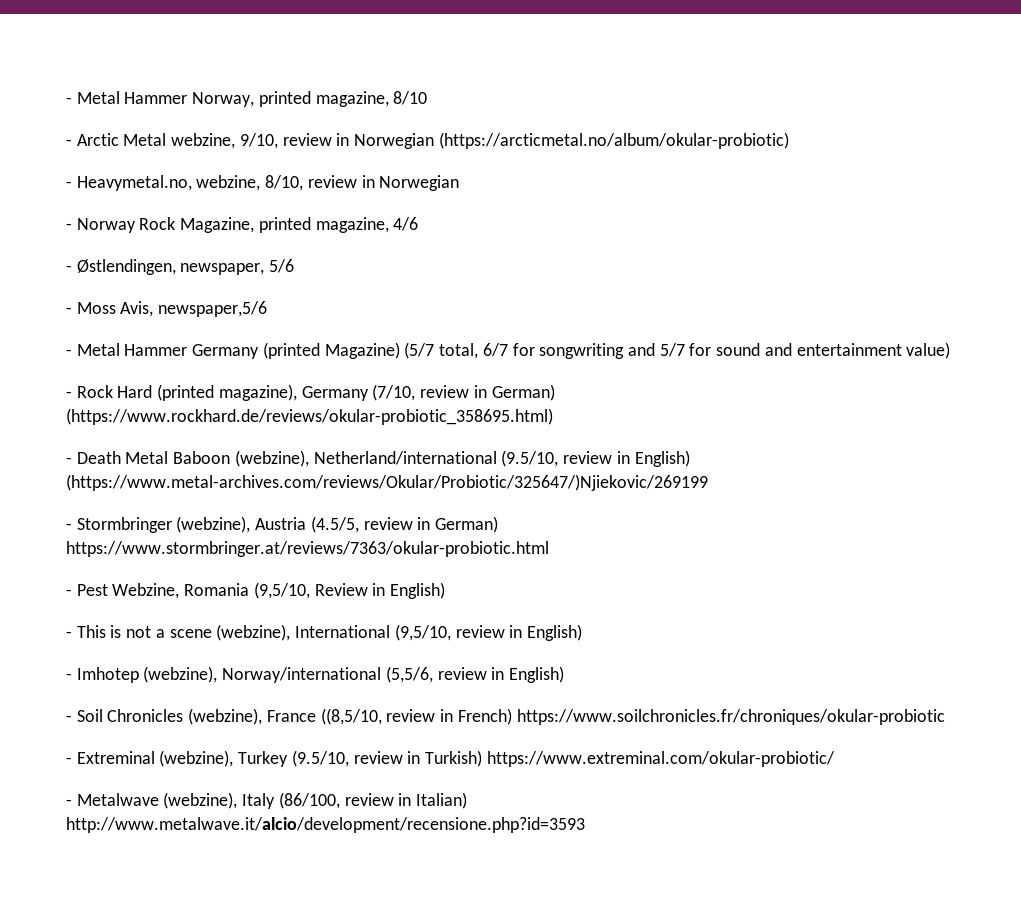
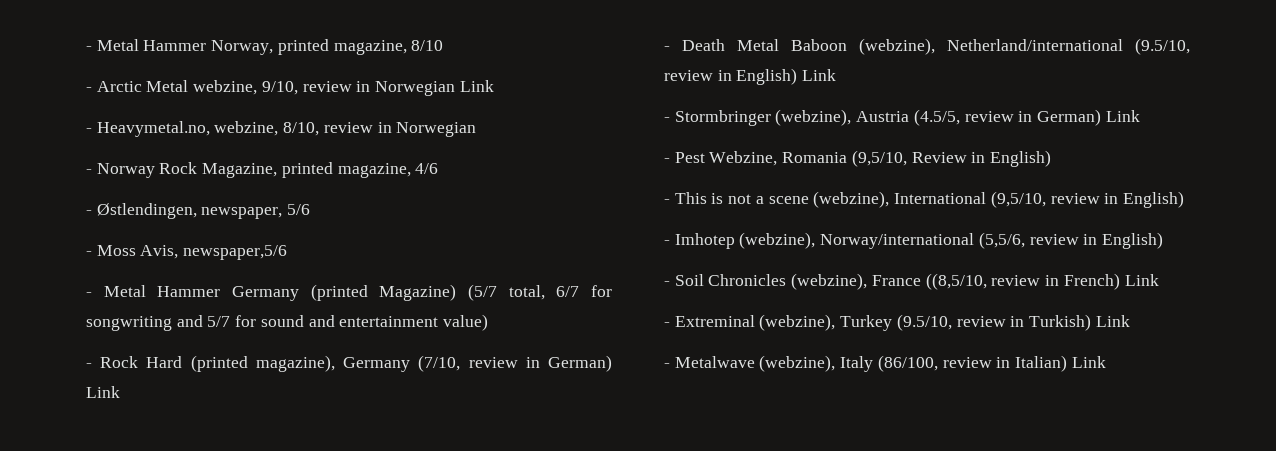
- - Arctic Metal webzine, 9/10, review in Norwegian (https://arcticmetal.no/album/okular-probiotic)
+ - Arctic Metal webzine, 9/10, review in Norwegian Link
- - Rock Hard (printed magazine), Germany (7/10, review in German) (https://www.rockhard.de/reviews/okular-probiotic_358695.html)
+ - Rock Hard (printed magazine), Germany (7/10, review in German) Link
- - Death Metal Baboon (webzine), Netherland/international (9.5/10, review in English) (https://www.metal-archives.com/reviews/Okular/Probiotic/325647/)Njiekovic/269199
+ - Death Metal Baboon (webzine), Netherland/international (9.5/10, review in English) Link
- - Stormbringer (webzine), Austria (4.5/5, review in German) https://www.stormbringer.at/reviews/7363/okular-probiotic.html
+ - Stormbringer (webzine), Austria (4.5/5, review in German) Link
- - Soil Chronicles (webzine), France ((8,5/10, review in French) https://www.soilchronicles.fr/chroniques/okular-probiotic
+ - Soil Chronicles (webzine), France ((8,5/10, review in French) Link
- - Extreminal (webzine), Turkey (9.5/10, review in Turkish) https://www.extreminal.com/okular-probiotic/
+ - Extreminal (webzine), Turkey (9.5/10, review in Turkish) Link
- - Metalwave (webzine), Italy (86/100, review in Italian) http://www.metalwave.it/alcio/development/recensione.php?id=3593
+ - Metalwave (webzine), Italy (86/100, review in Italian) Link

